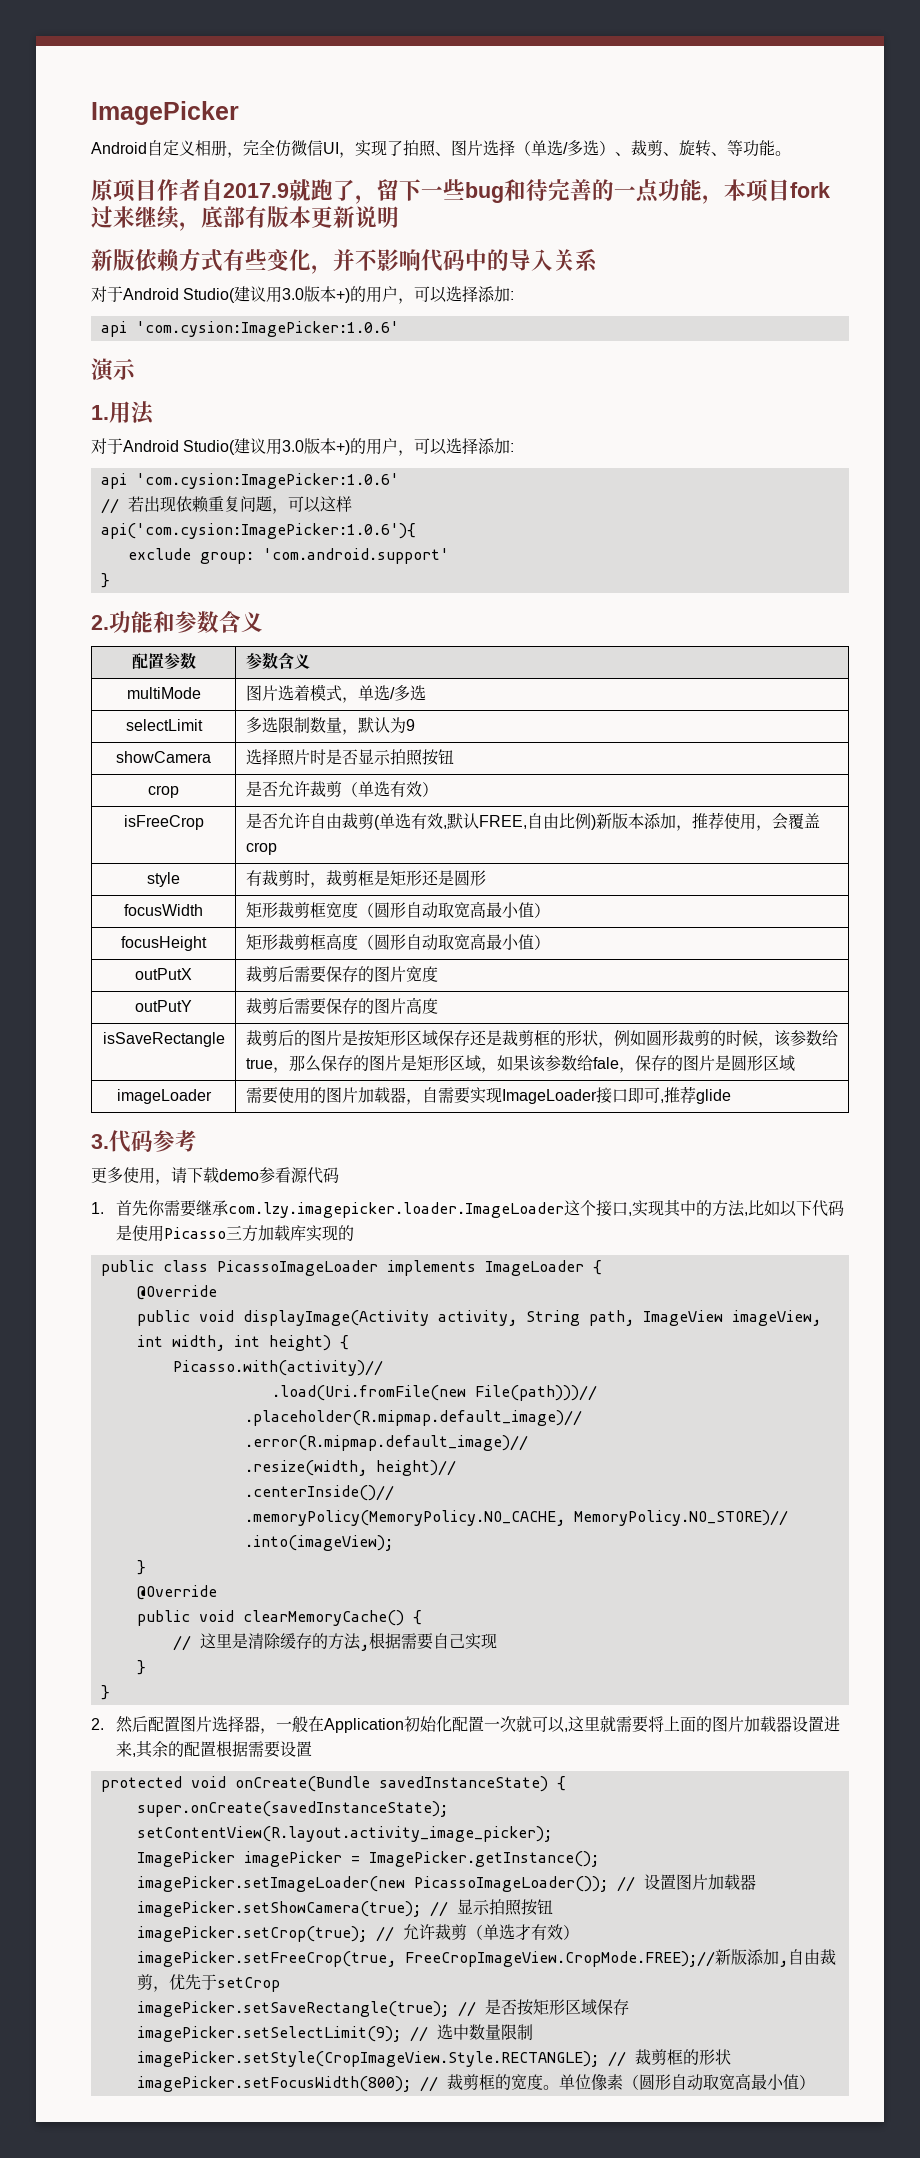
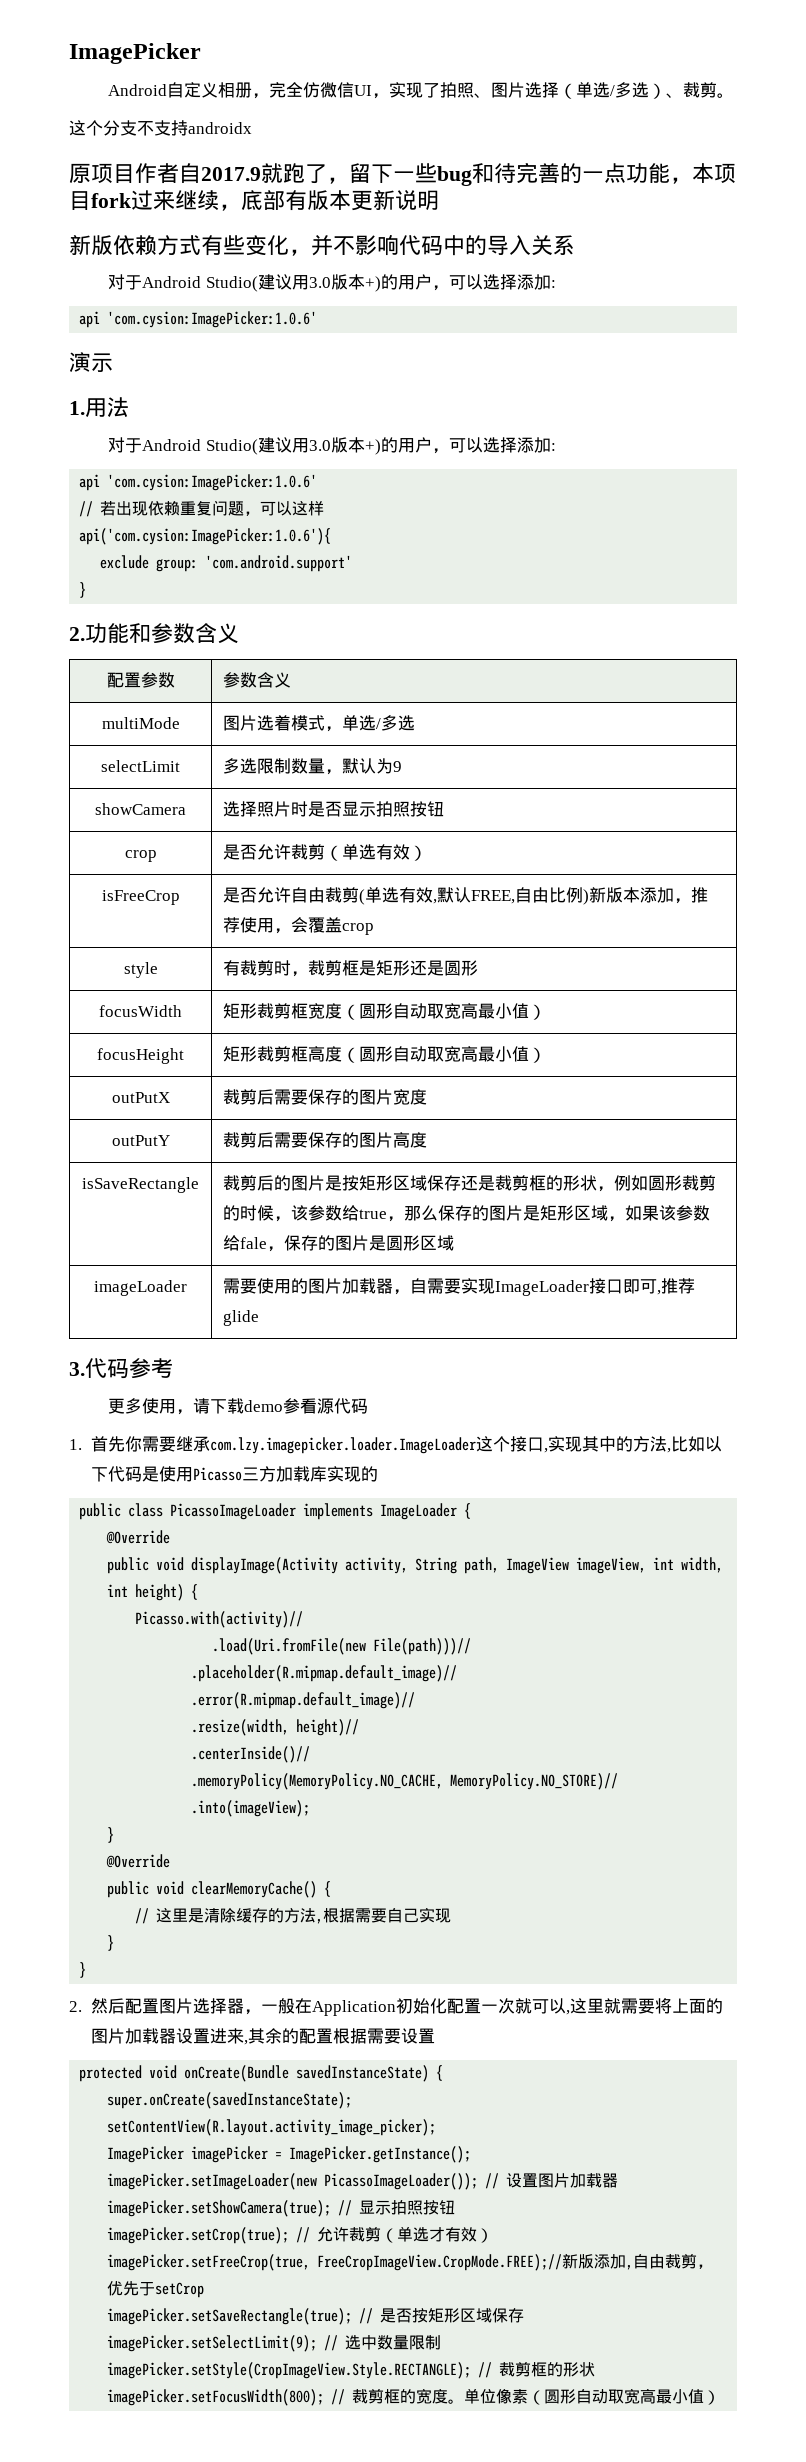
- Android自定义相册，完全仿微信UI，实现了拍照、图片选择（单选/多选）、裁剪、旋转、等功能。
+ Android自定义相册，完全仿微信UI，实现了拍照、图片选择（单选/多选）、裁剪。
+ 这个分支不支持androidx

